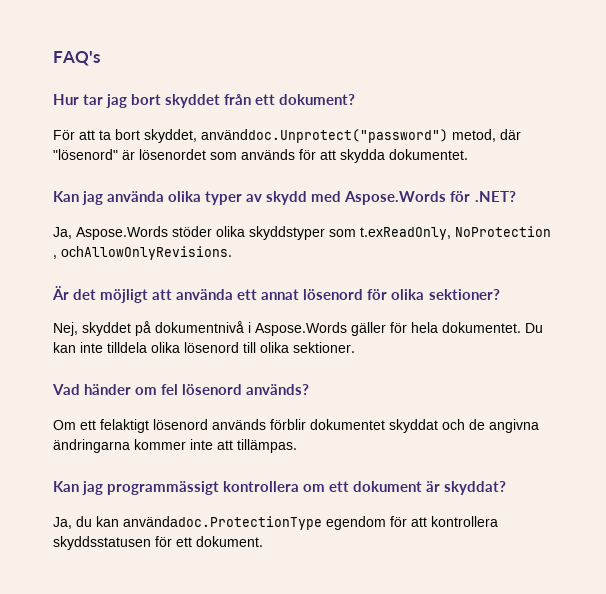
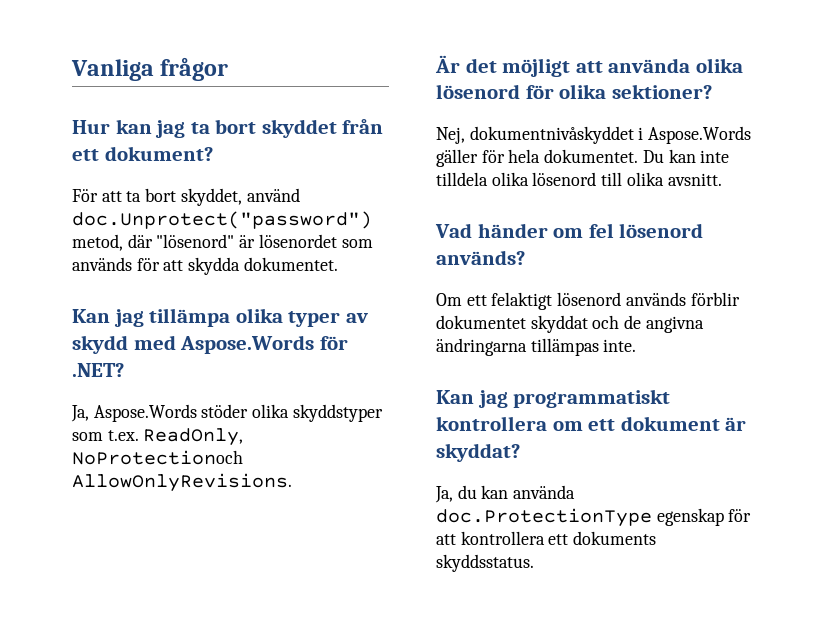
- FAQ's
+ Vanliga frågor
- Hur tar jag bort skyddet från ett dokument?
+ Hur kan jag ta bort skyddet från ett dokument?
- För att ta bort skyddet, använddoc.Unprotect("password") metod, där "lösenord" är lösenordet som används för att skydda dokumentet.
+ För att ta bort skyddet, använd doc.Unprotect("password") metod, där "lösenord" är lösenordet som används för att skydda dokumentet.
- Kan jag använda olika typer av skydd med Aspose.Words för .NET?
+ Kan jag tillämpa olika typer av skydd med Aspose.Words för .NET?
- Ja, Aspose.Words stöder olika skyddstyper som t.exReadOnly, NoProtection , ochAllowOnlyRevisions.
+ Ja, Aspose.Words stöder olika skyddstyper som t.ex. ReadOnly, NoProtectionoch AllowOnlyRevisions.
- Är det möjligt att använda ett annat lösenord för olika sektioner?
+ Är det möjligt att använda olika lösenord för olika sektioner?
- Nej, skyddet på dokumentnivå i Aspose.Words gäller för hela dokumentet.
+ Nej, dokumentnivåskyddet i Aspose.Words gäller för hela dokumentet.
- Du kan inte tilldela olika lösenord till olika sektioner.
+ Du kan inte tilldela olika lösenord till olika avsnitt.
- Om ett felaktigt lösenord används förblir dokumentet skyddat och de angivna ändringarna kommer inte att tillämpas.
- Kan jag programmässigt kontrollera om ett dokument är skyddat?
+ Om ett felaktigt lösenord används förblir dokumentet skyddat och de angivna ändringarna tillämpas inte.
+ Kan jag programmatiskt kontrollera om ett dokument är skyddat?
- Ja, du kan användadoc.ProtectionType egendom för att kontrollera skyddsstatusen för ett dokument.
+ Ja, du kan använda doc.ProtectionType egenskap för att kontrollera ett dokuments skyddsstatus.

